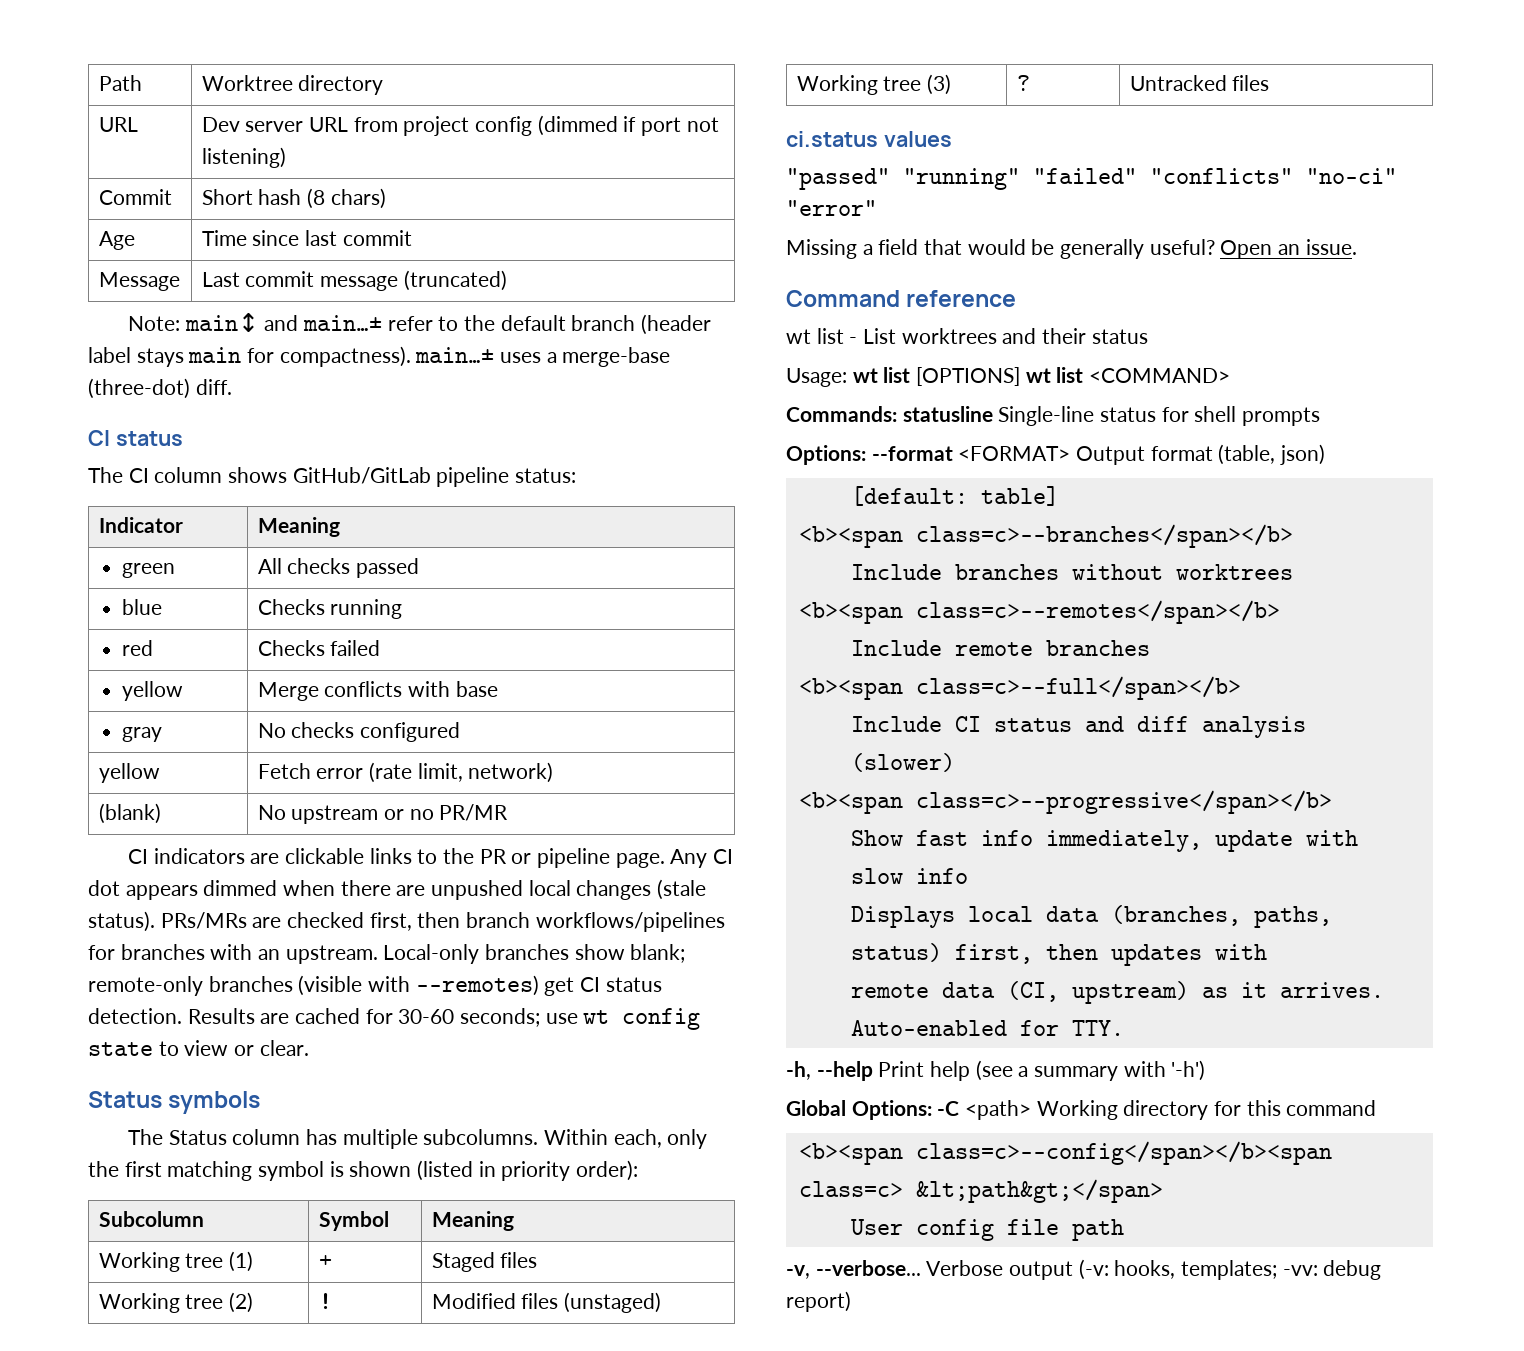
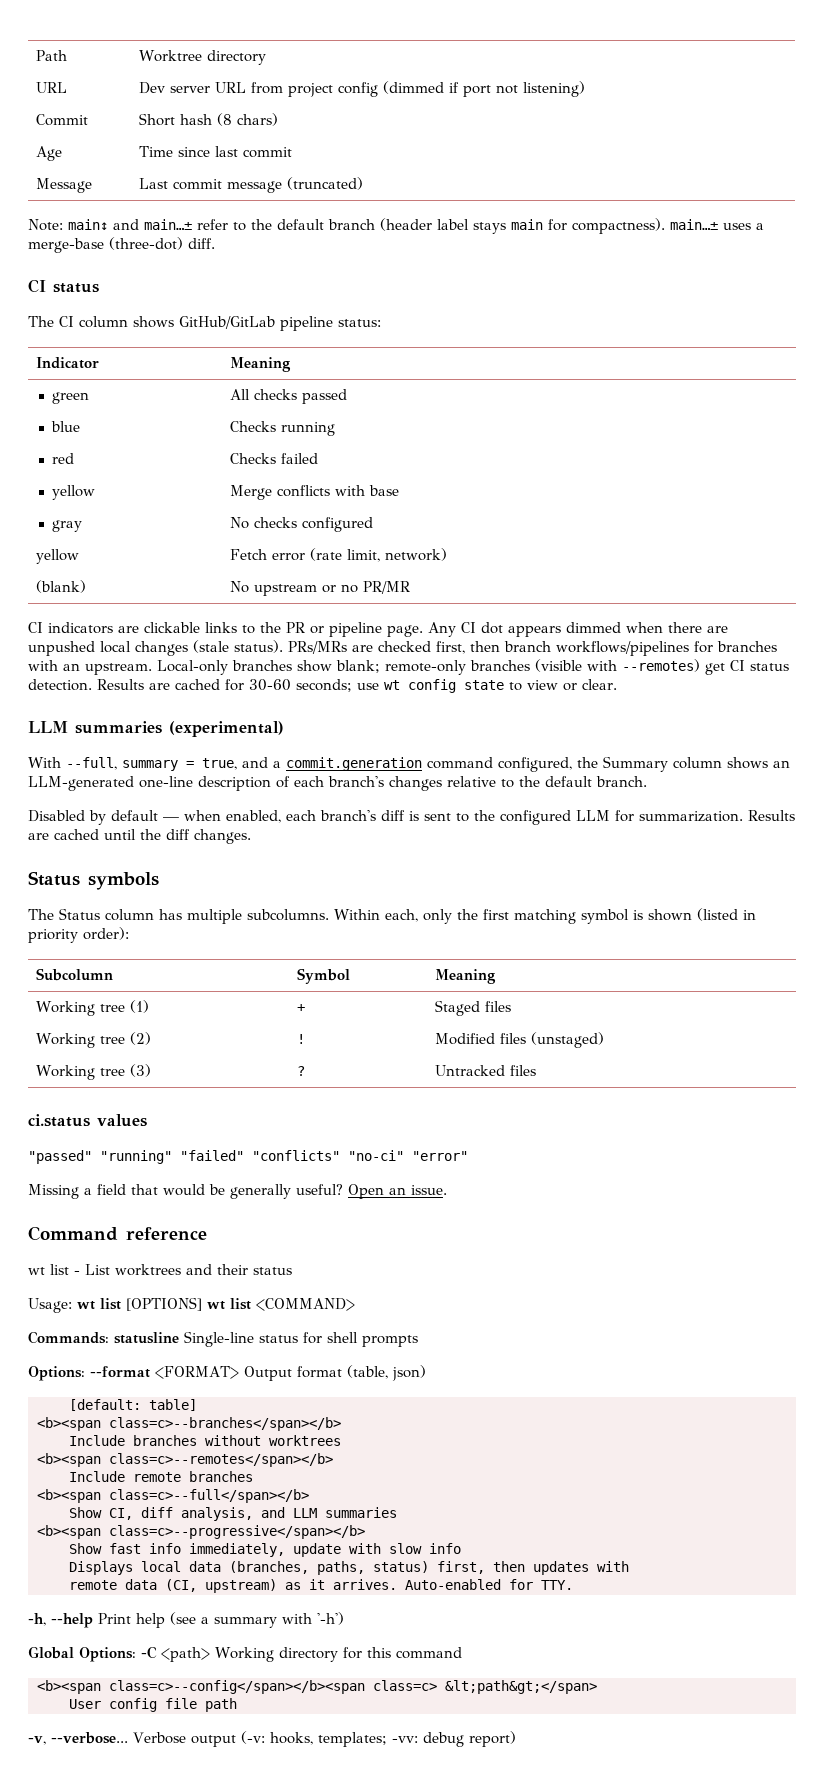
+ LLM summaries (experimental)
+ With --full, summary = true, and a commit.generation command configured, the Summary column shows an LLM-generated one-line description of each branch's changes relative to the default branch.
+ Disabled by default — when enabled, each branch's diff is sent to the configured LLM for summarization. Results are cached until the diff changes.
- Include CI status and diff analysis (slower)
+ Show CI, diff analysis, and LLM summaries

